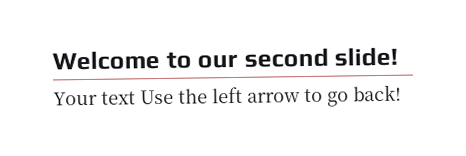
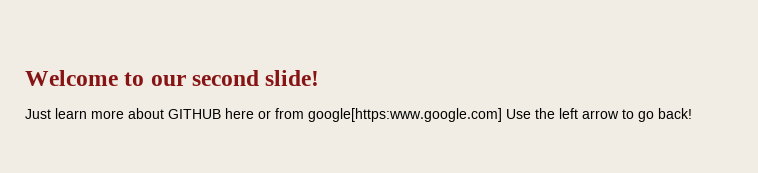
- Your text Use the left arrow to go back!
+ Just learn more about GITHUB here or from google[https:www.google.com] Use the left arrow to go back!

